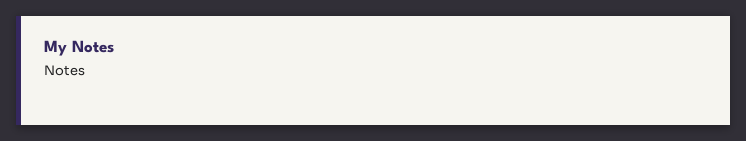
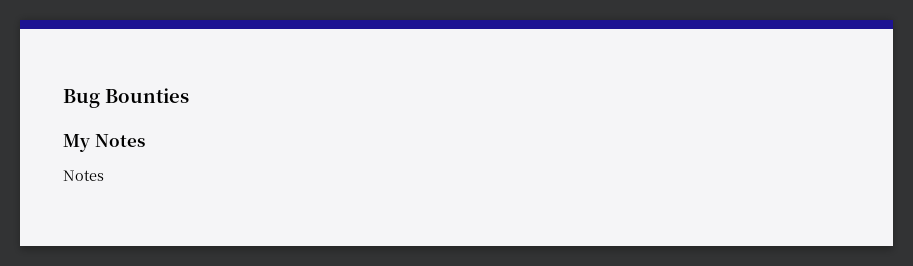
+ Bug Bounties

